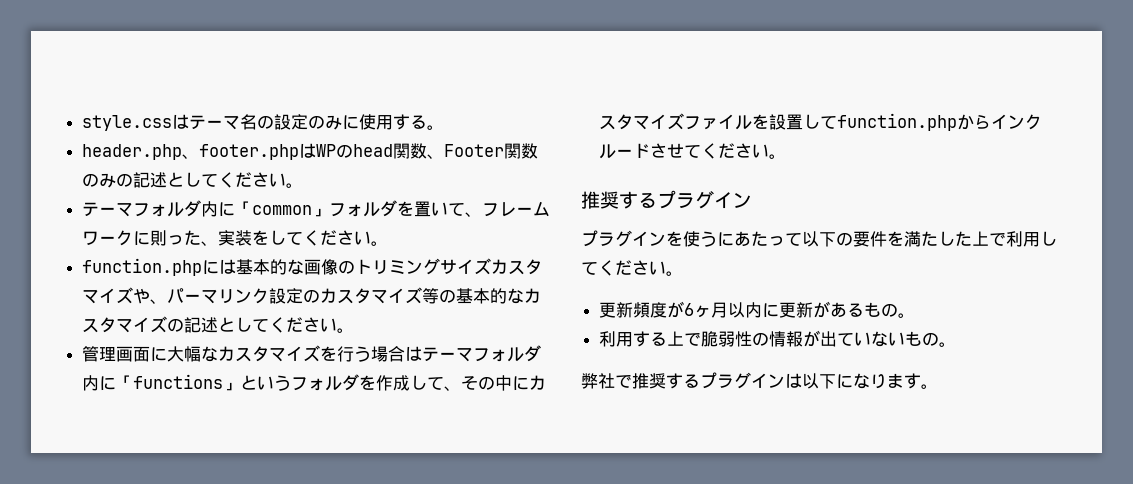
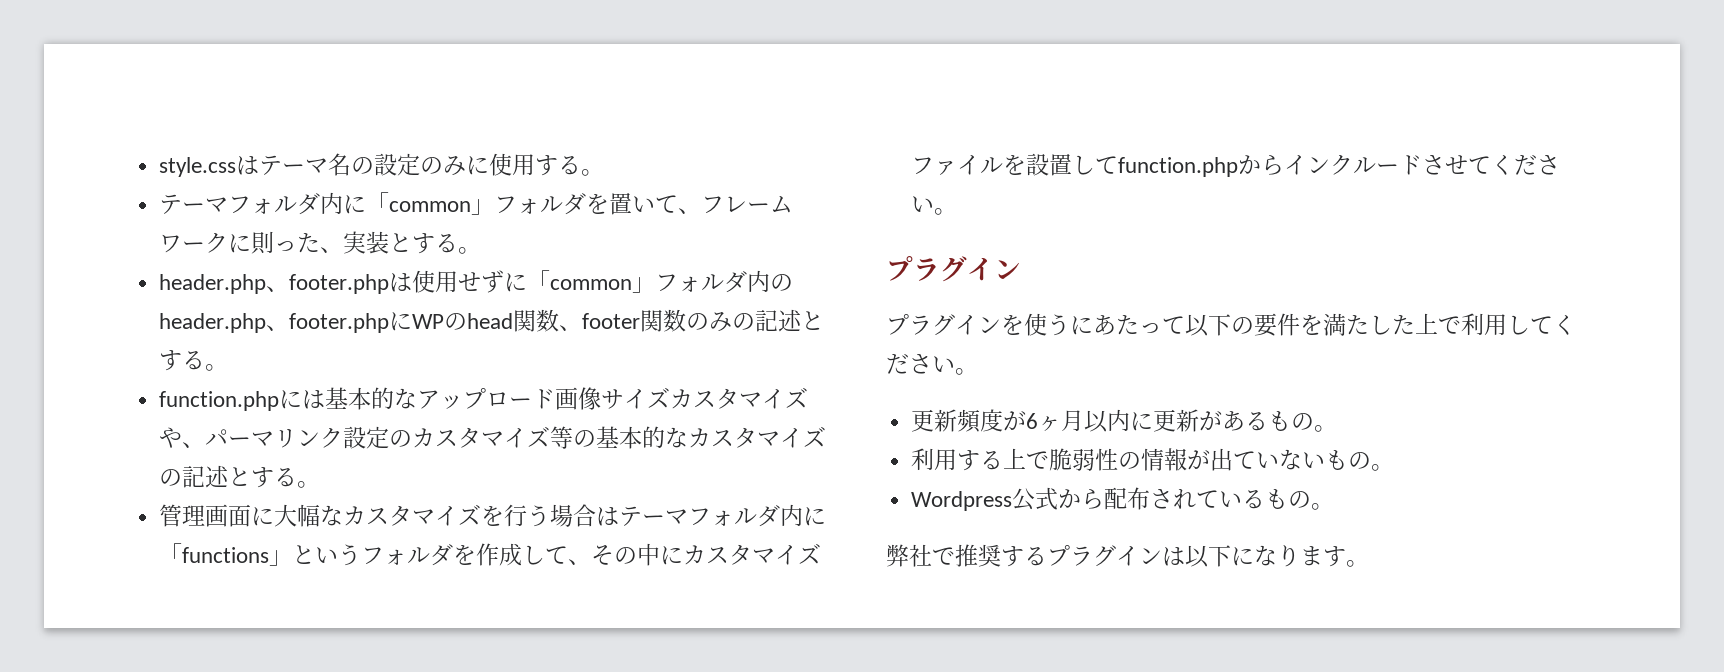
- header.php、footer.phpはWPのhead関数、Footer関数のみの記述としてください。
- テーマフォルダ内に「common」フォルダを置いて、フレームワークに則った、実装をしてください。
+ テーマフォルダ内に「common」フォルダを置いて、フレームワークに則った、実装とする。
+ header.php、footer.phpは使用せずに「common」フォルダ内のheader.php、footer.phpにWPのhead関数、footer関数のみの記述とする。
- function.phpには基本的な画像のトリミングサイズカスタマイズや、パーマリンク設定のカスタマイズ等の基本的なカスタマイズの記述としてください。
+ function.phpには基本的なアップロード画像サイズカスタマイズや、パーマリンク設定のカスタマイズ等の基本的なカスタマイズの記述とする。
  管理画面に大幅なカスタマイズを行う場合はテーマフォルダ内に「functions」というフォルダを作成して、その中にカスタマイズファイルを設置してfunction.phpからインクルードさせてください。
- 推奨するプラグイン
+ プラグイン
+ Wordpress公式から配布されているもの。

